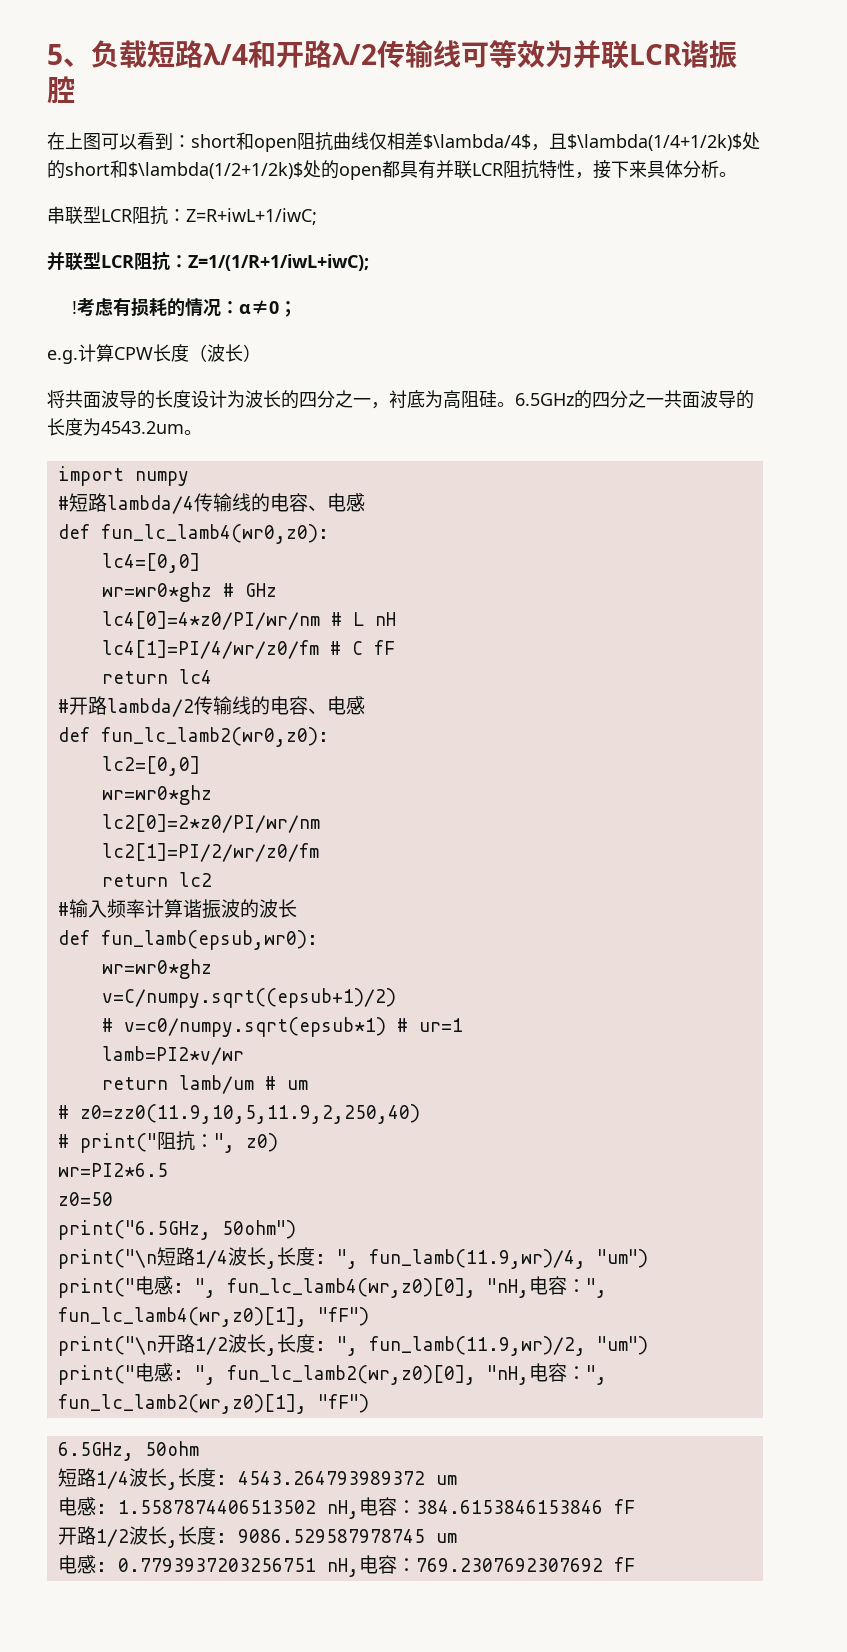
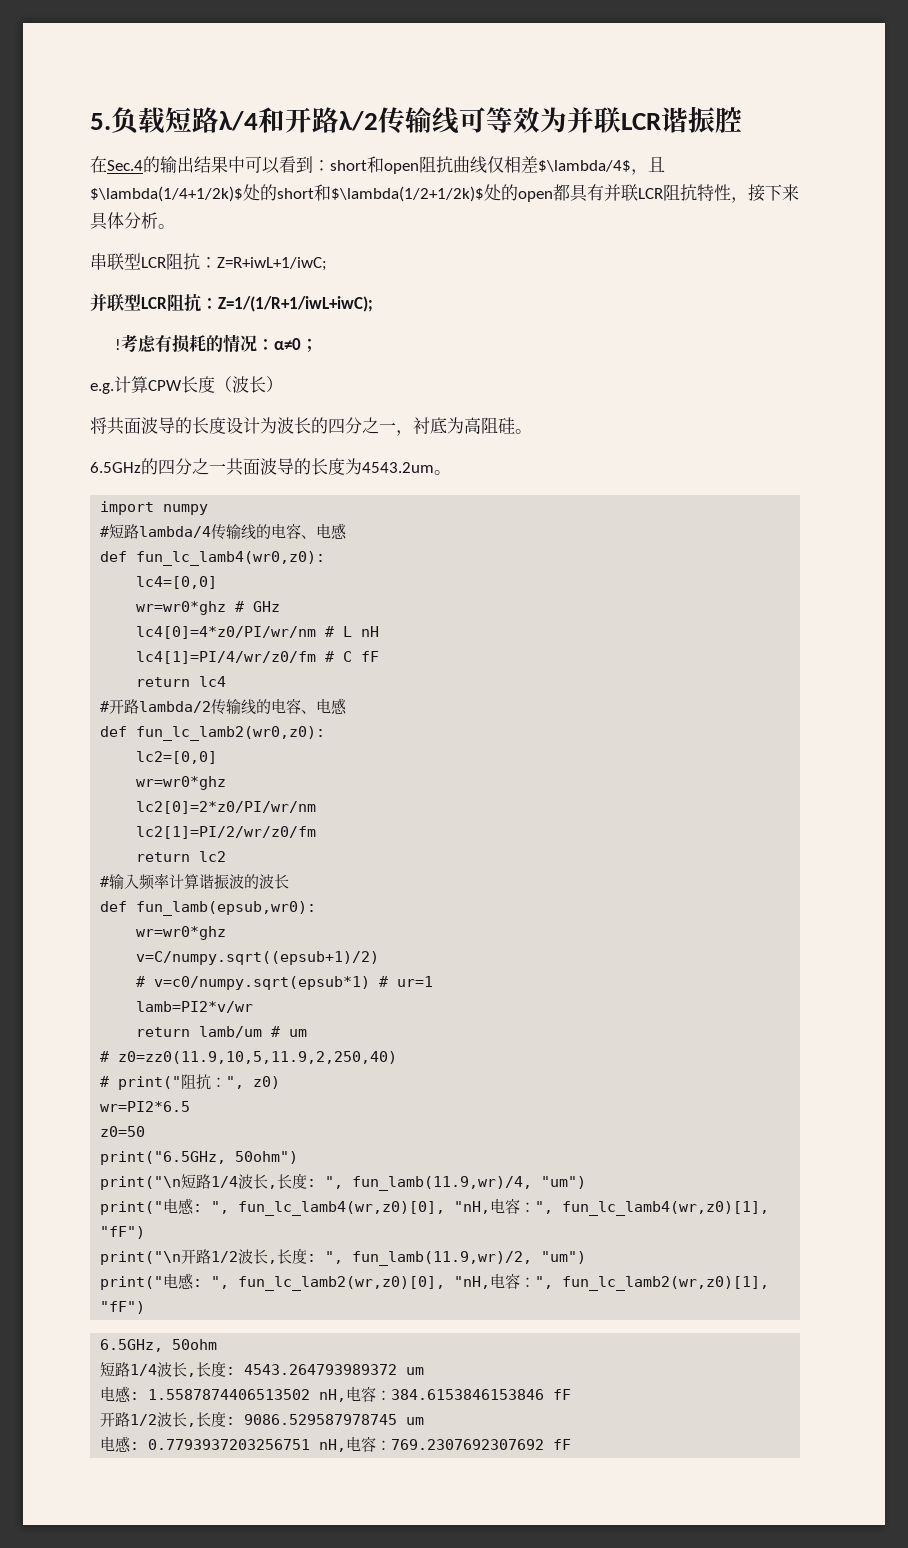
- 5、负载短路λ/4和开路λ/2传输线可等效为并联LCR谐振腔
+ 5.负载短路λ/4和开路λ/2传输线可等效为并联LCR谐振腔
- 在上图可以看到：short和open阻抗曲线仅相差$\lambda/4$，且$\lambda(1/4+1/2k)$处的short和$\lambda(1/2+1/2k)$处的open都具有并联LCR阻抗特性，接下来具体分析。
+ 在Sec.4的输出结果中可以看到：short和open阻抗曲线仅相差$\lambda/4$，且$\lambda(1/4+1/2k)$处的short和$\lambda(1/2+1/2k)$处的open都具有并联LCR阻抗特性，接下来具体分析。
- 将共面波导的长度设计为波长的四分之一，衬底为高阻硅。6.5GHz的四分之一共面波导的长度为4543.2um。
+ 将共面波导的长度设计为波长的四分之一，衬底为高阻硅。
+ 6.5GHz的四分之一共面波导的长度为4543.2um。

